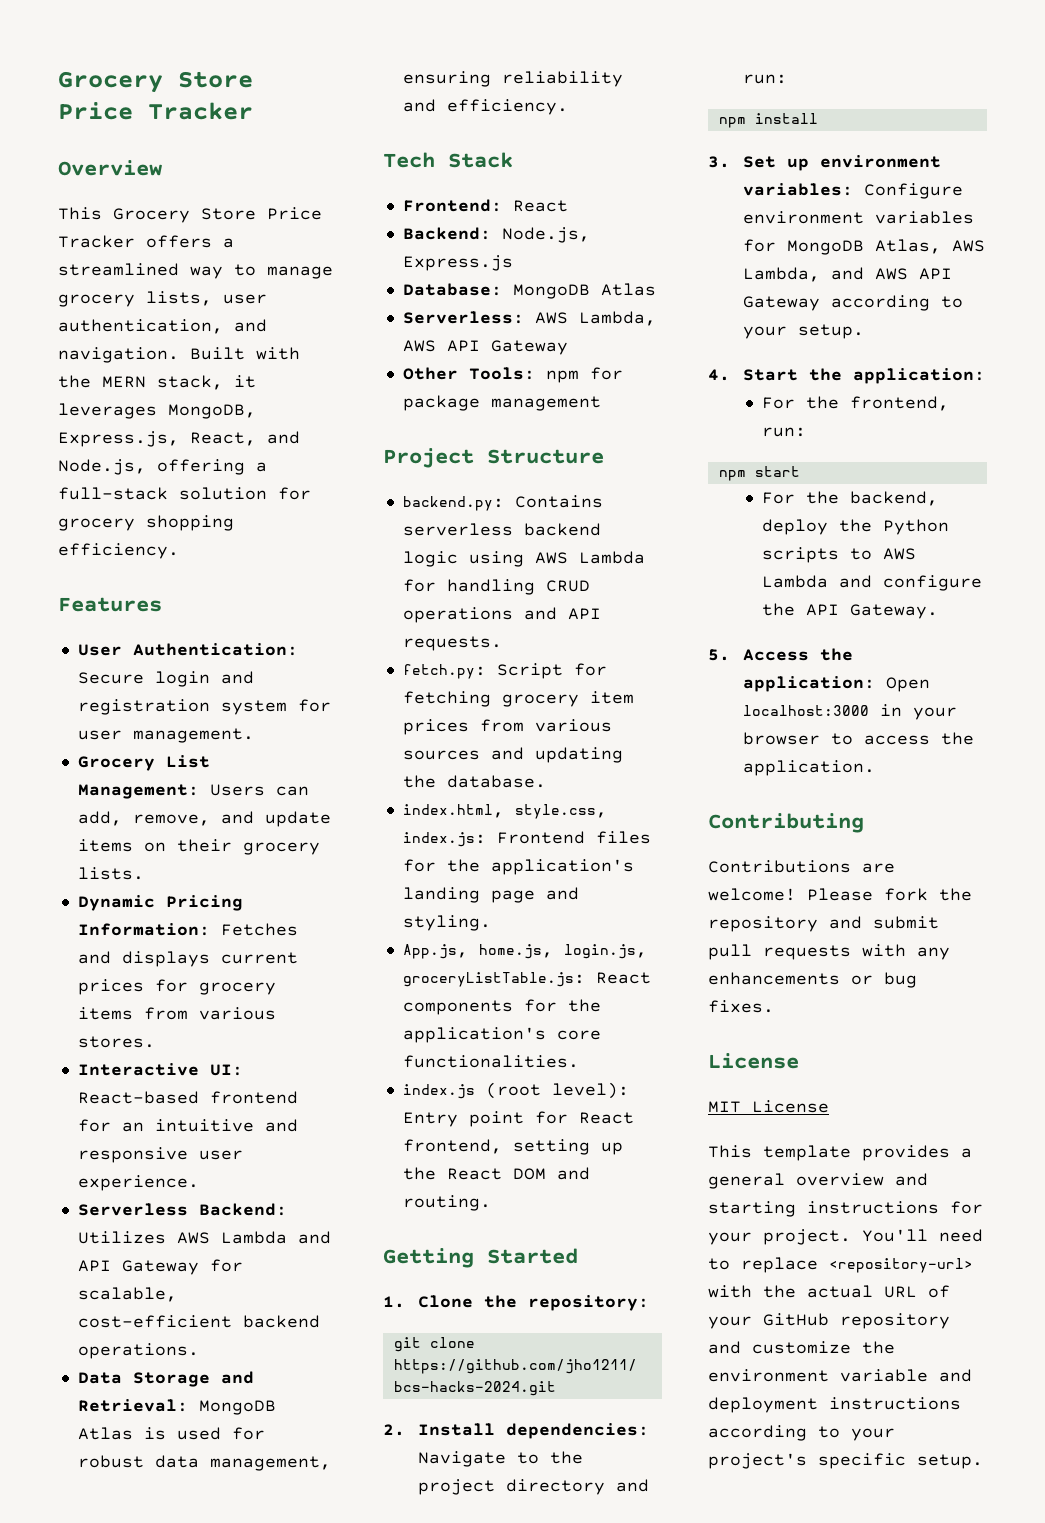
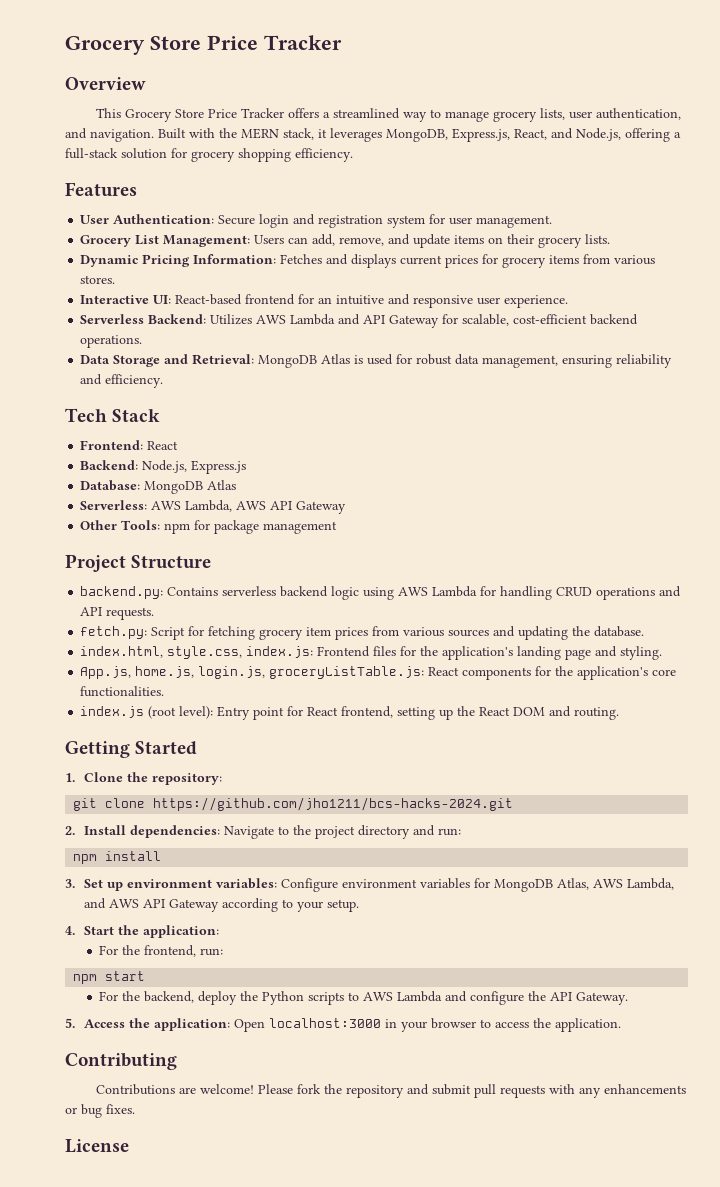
- MIT License
- This template provides a general overview and starting instructions for your project. You'll need to replace <repository-url> with the actual URL of your GitHub repository and customize the environment variable and deployment instructions according to your project's specific setup.

